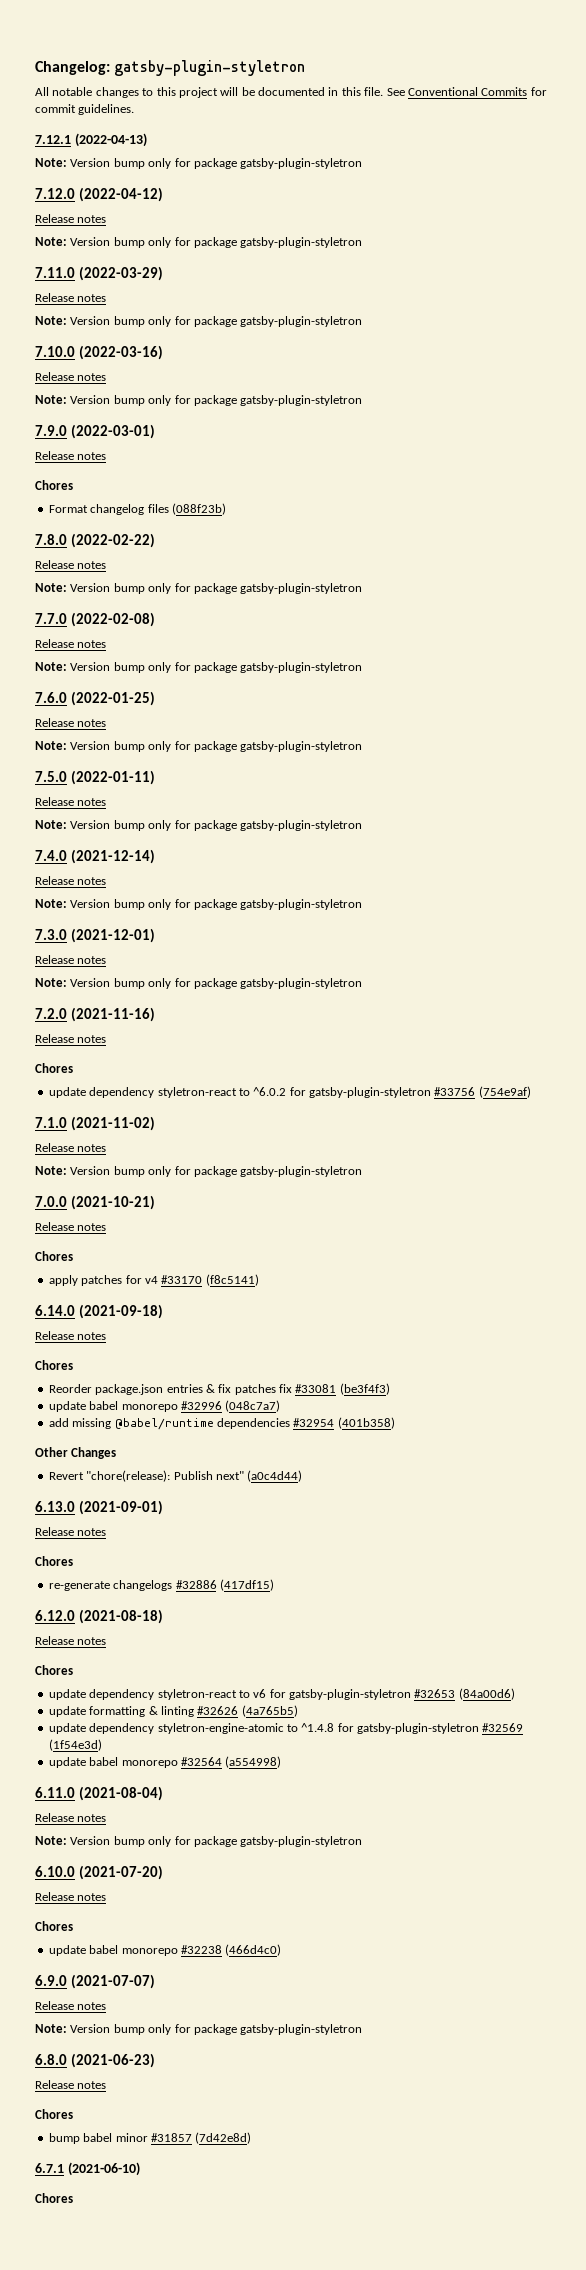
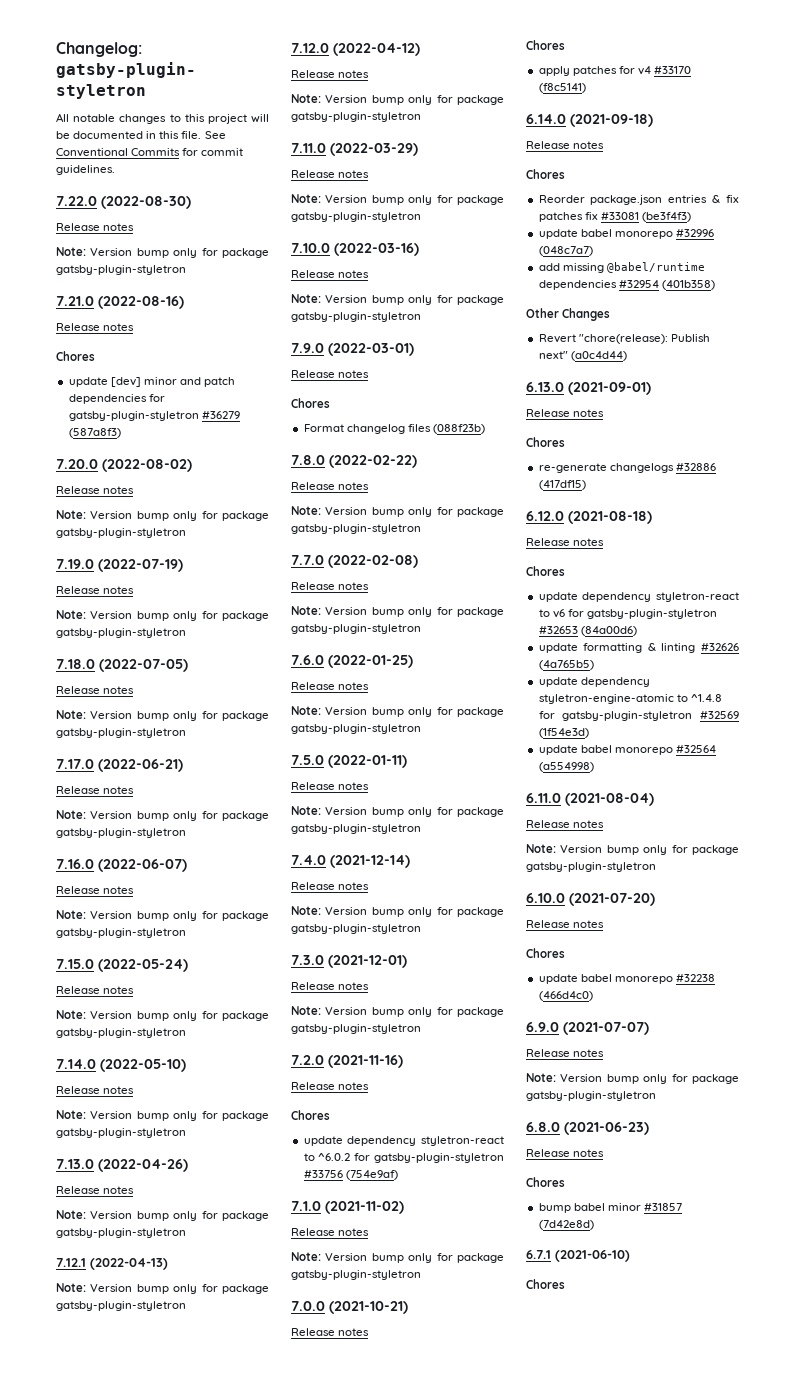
+ 7.22.0 (2022-08-30)
+ Release notes
+ Note: Version bump only for package gatsby-plugin-styletron
+ 7.21.0 (2022-08-16)
+ Release notes
+ Chores
+ update [dev] minor and patch dependencies for gatsby-plugin-styletron #36279 (587a8f3)
+ 7.20.0 (2022-08-02)
+ Release notes
+ Note: Version bump only for package gatsby-plugin-styletron
+ 7.19.0 (2022-07-19)
+ Release notes
+ Note: Version bump only for package gatsby-plugin-styletron
+ 7.18.0 (2022-07-05)
+ Release notes
+ Note: Version bump only for package gatsby-plugin-styletron
+ 7.17.0 (2022-06-21)
+ Release notes
+ Note: Version bump only for package gatsby-plugin-styletron
+ 7.16.0 (2022-06-07)
+ Release notes
+ Note: Version bump only for package gatsby-plugin-styletron
+ 7.15.0 (2022-05-24)
+ Release notes
+ Note: Version bump only for package gatsby-plugin-styletron
+ 7.14.0 (2022-05-10)
+ Release notes
+ Note: Version bump only for package gatsby-plugin-styletron
+ 7.13.0 (2022-04-26)
+ Release notes
+ Note: Version bump only for package gatsby-plugin-styletron

